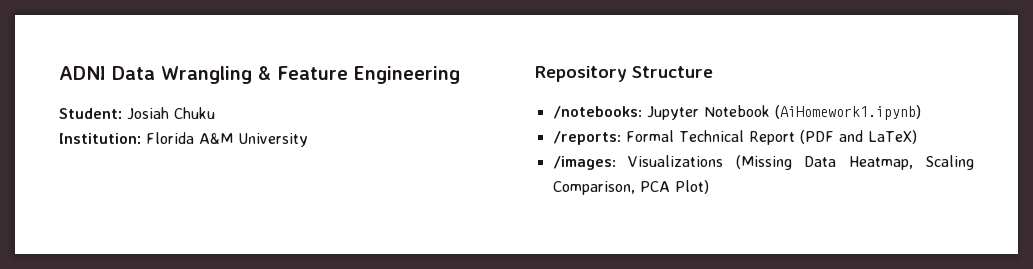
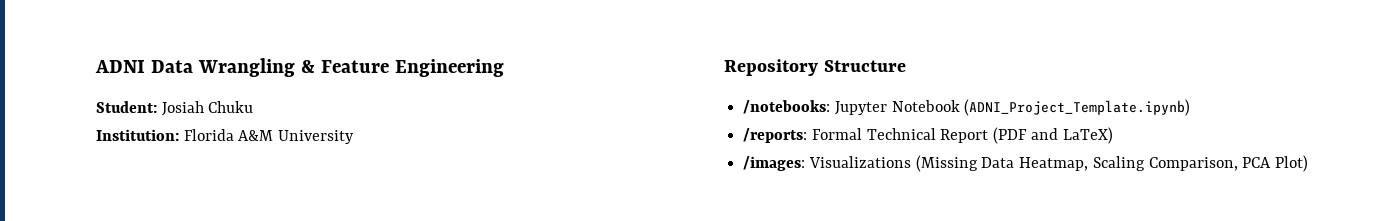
- /notebooks: Jupyter Notebook (AiHomework1.ipynb)
+ /notebooks: Jupyter Notebook (ADNI_Project_Template.ipynb)

